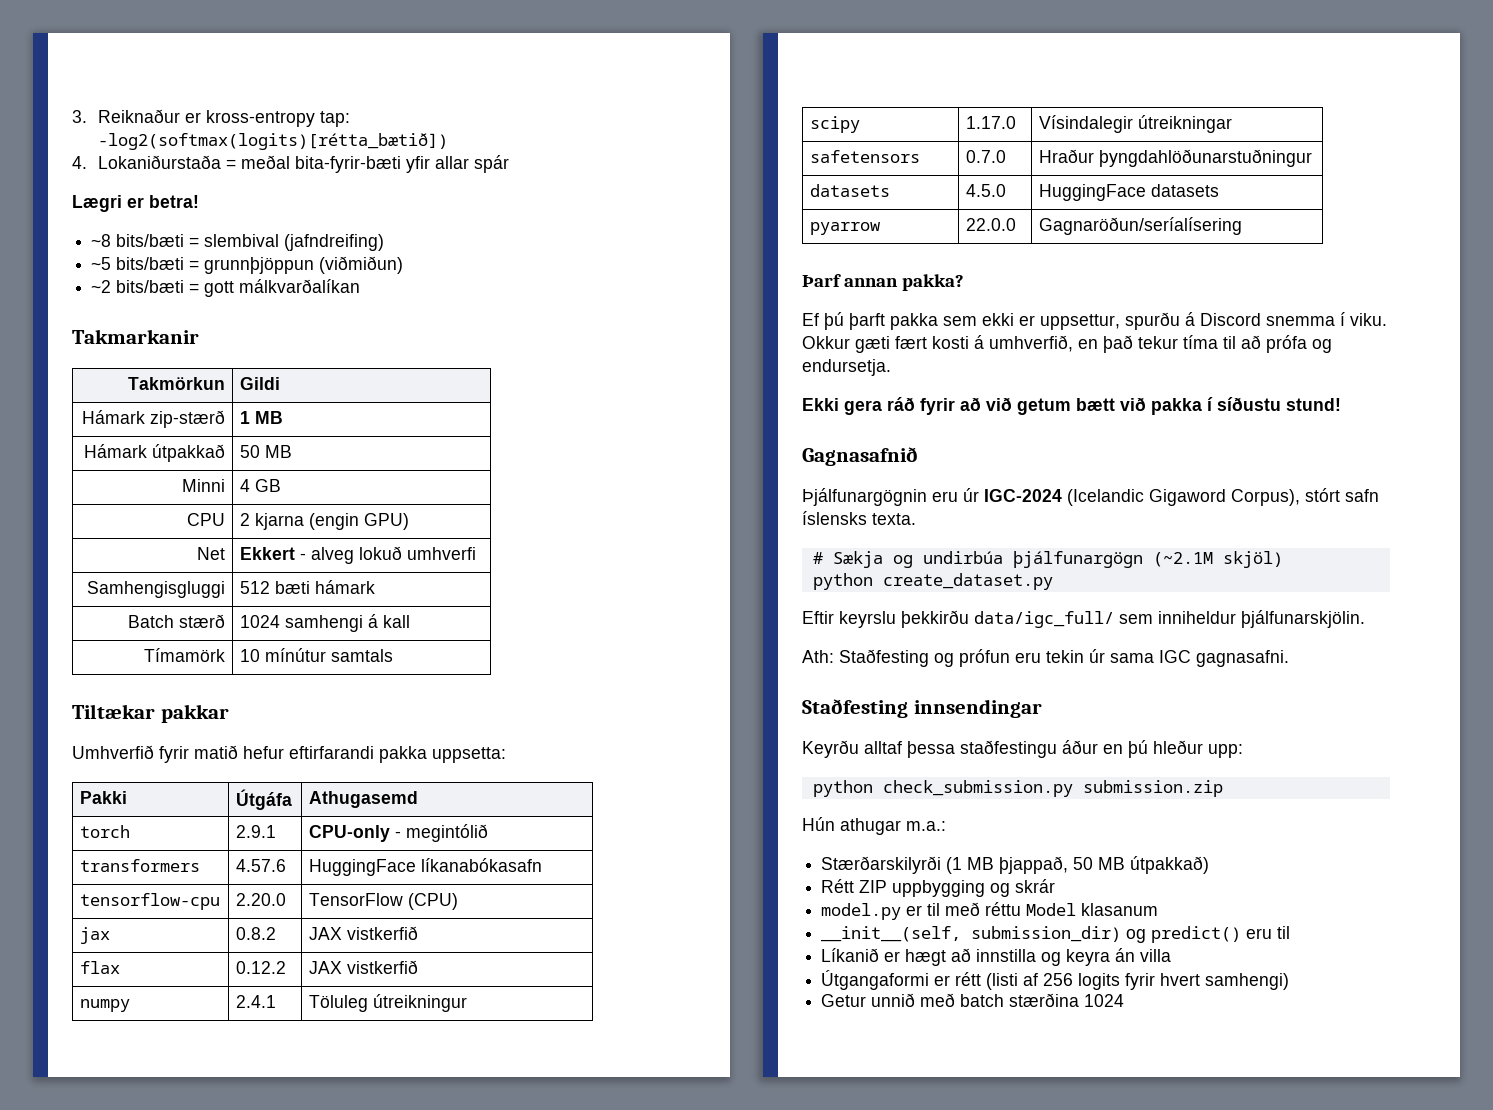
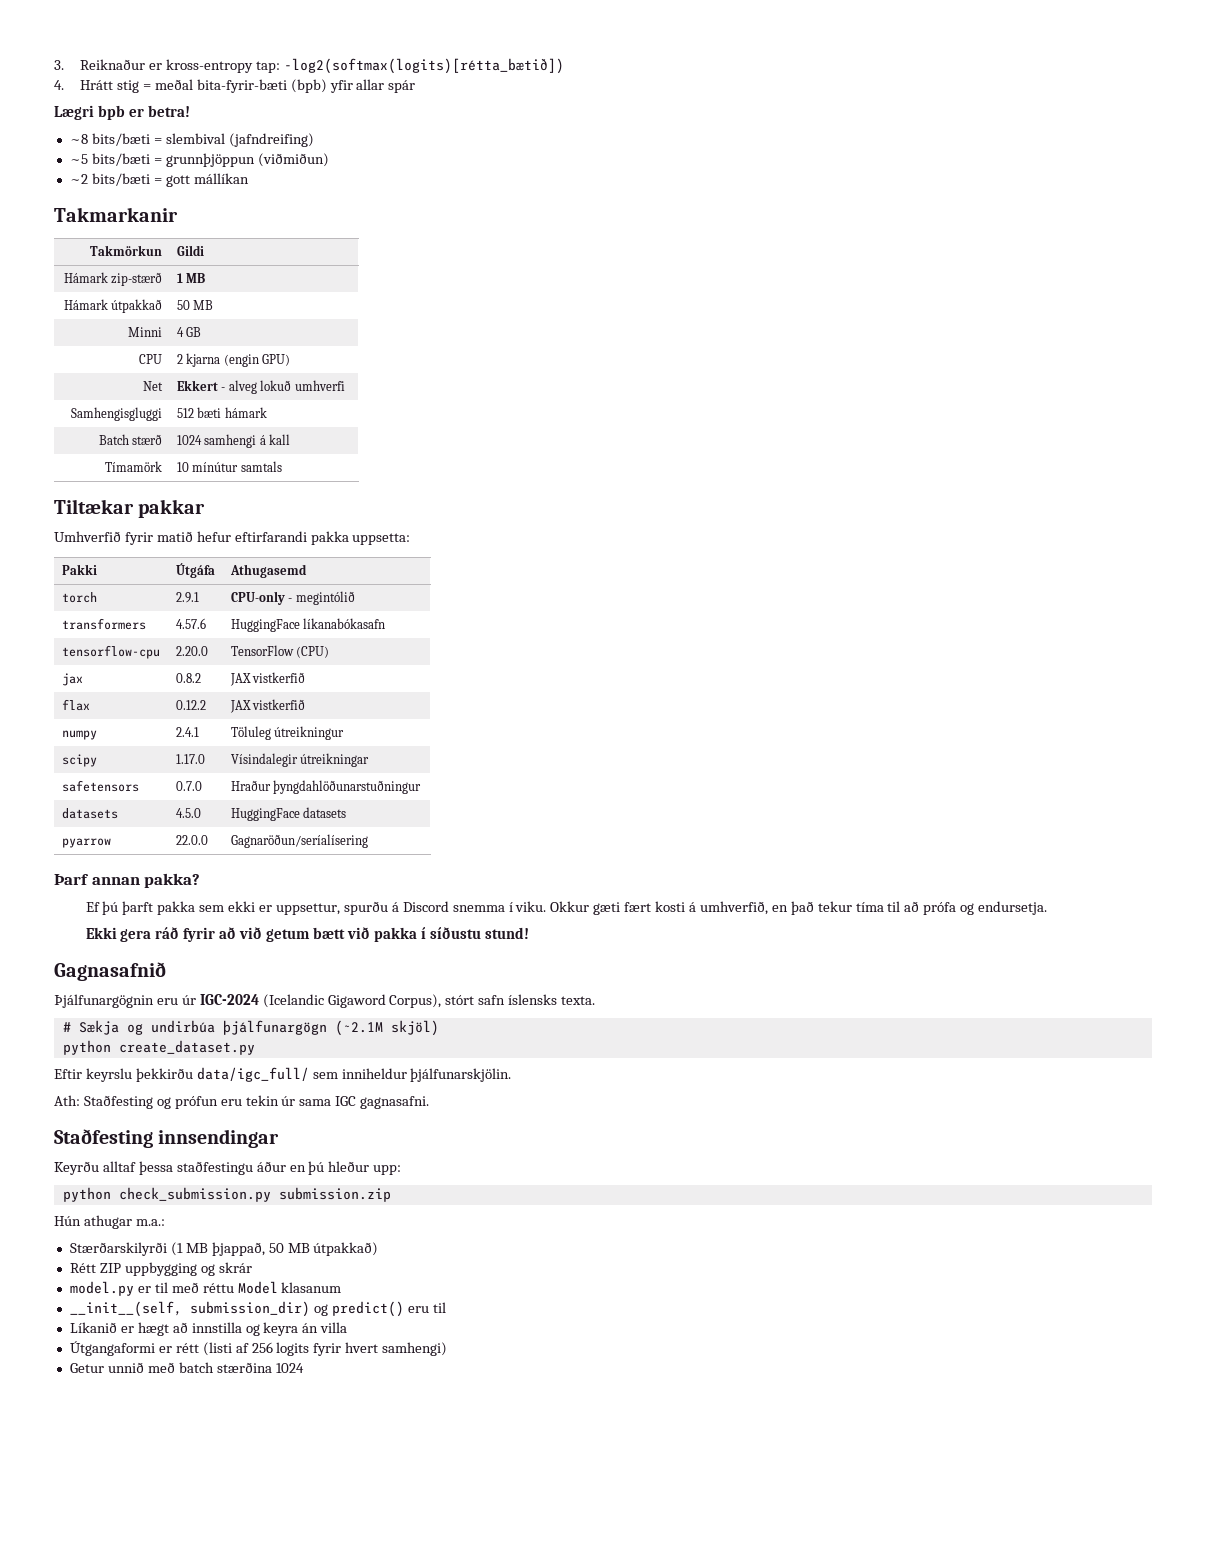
- 4. Lokaniðurstaða = meðal bita-fyrir-bæti yfir allar spár
+ 4. Hrátt stig = meðal bita-fyrir-bæti (bpb) yfir allar spár
- Lægri er betra!
+ Lægri bpb er betra!
- ~2 bits/bæti = gott málkvarðalíkan
+ ~2 bits/bæti = gott mállíkan

